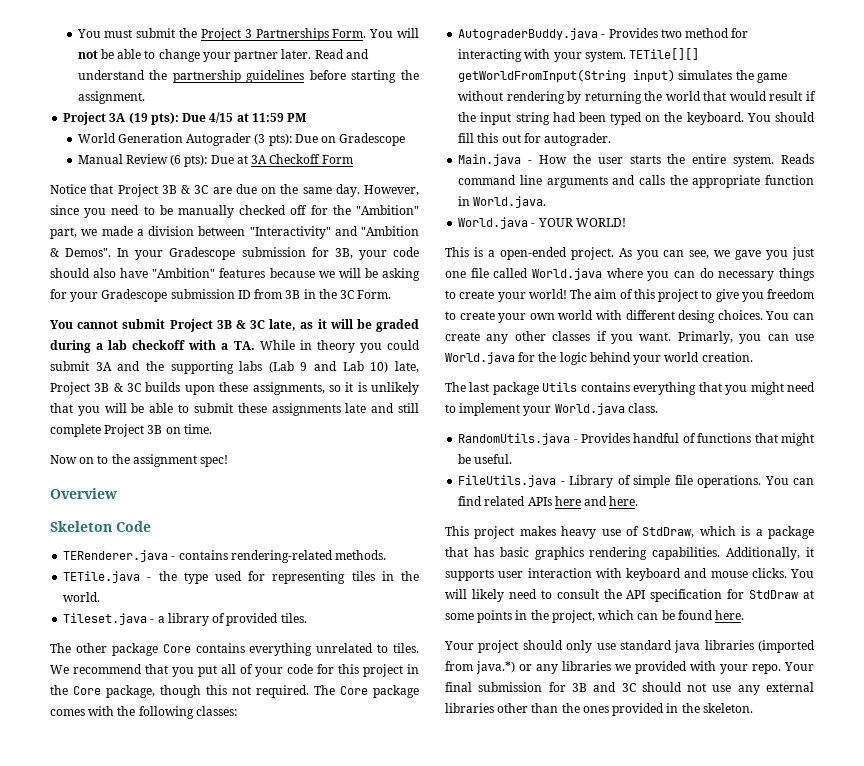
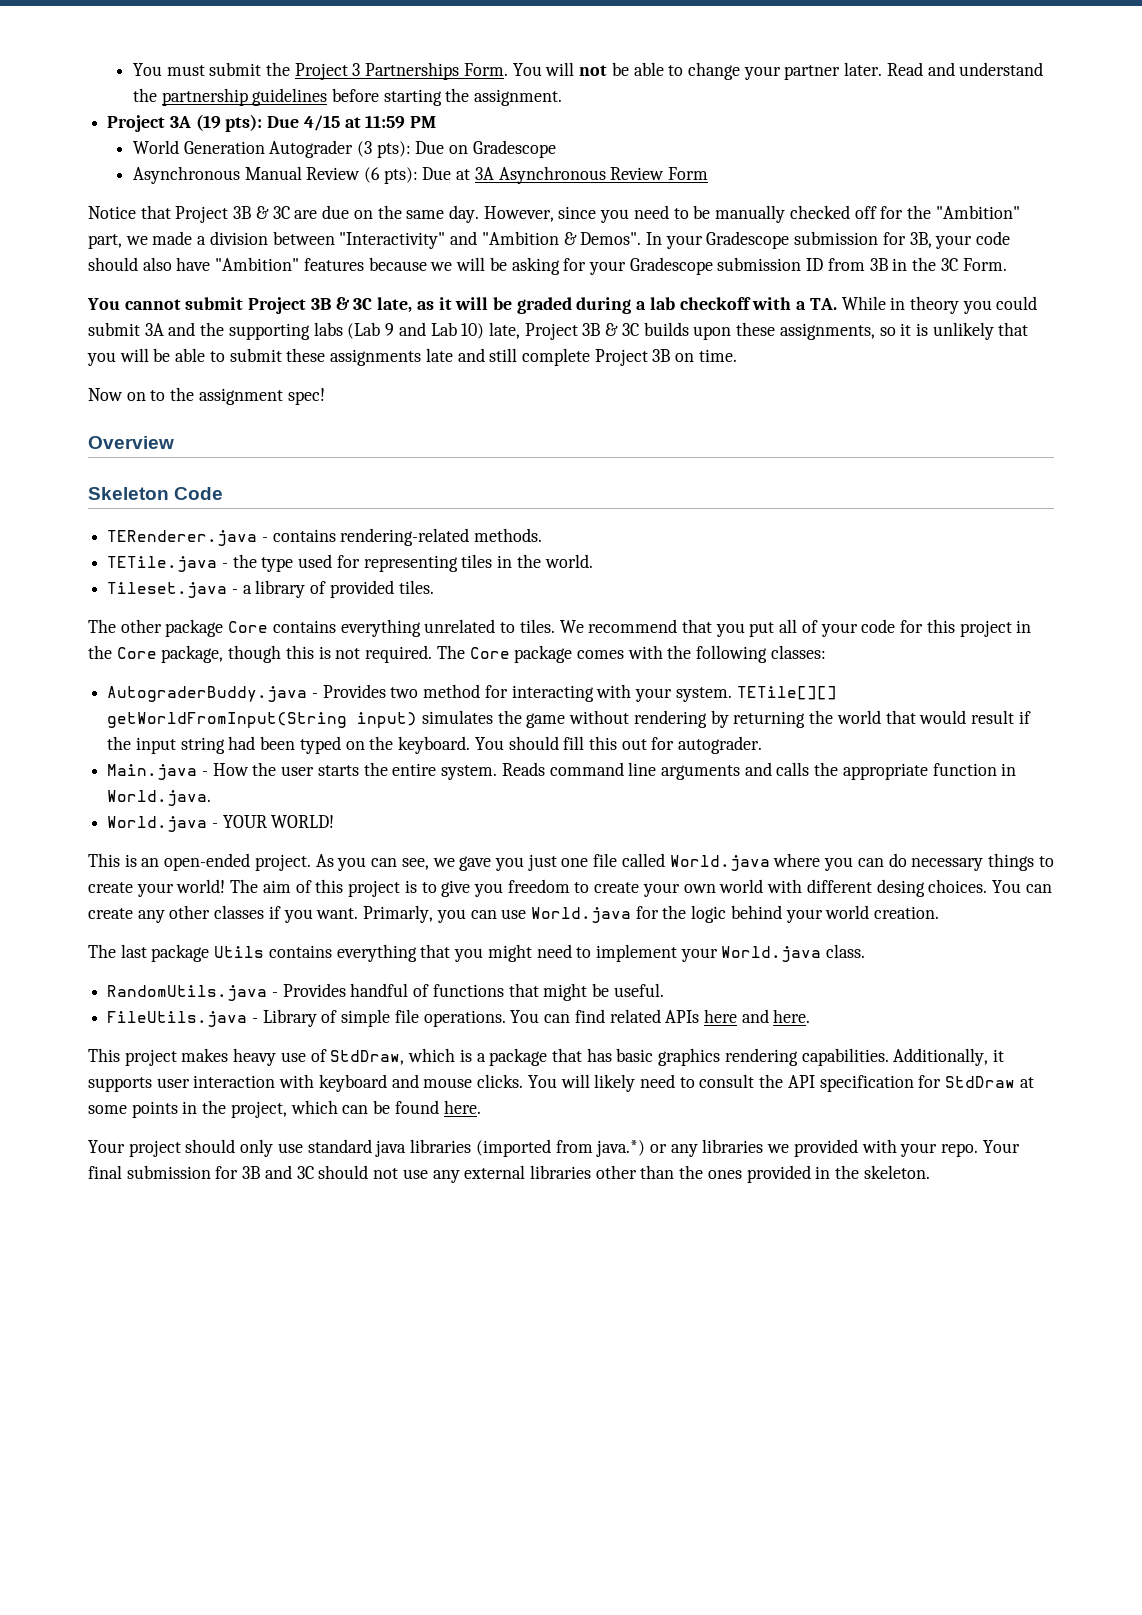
- Manual Review (6 pts): Due at 3A Checkoff Form
+ Asynchronous Manual Review (6 pts): Due at 3A Asynchronous Review Form
- We recommend that you put all of your code for this project in the Core package, though this not required.
+ We recommend that you put all of your code for this project in the Core package, though this is not required.
- This is a open-ended project.
+ This is an open-ended project.
- The aim of this project to give you freedom to create your own world with different desing choices.
+ The aim of this project is to give you freedom to create your own world with different desing choices.

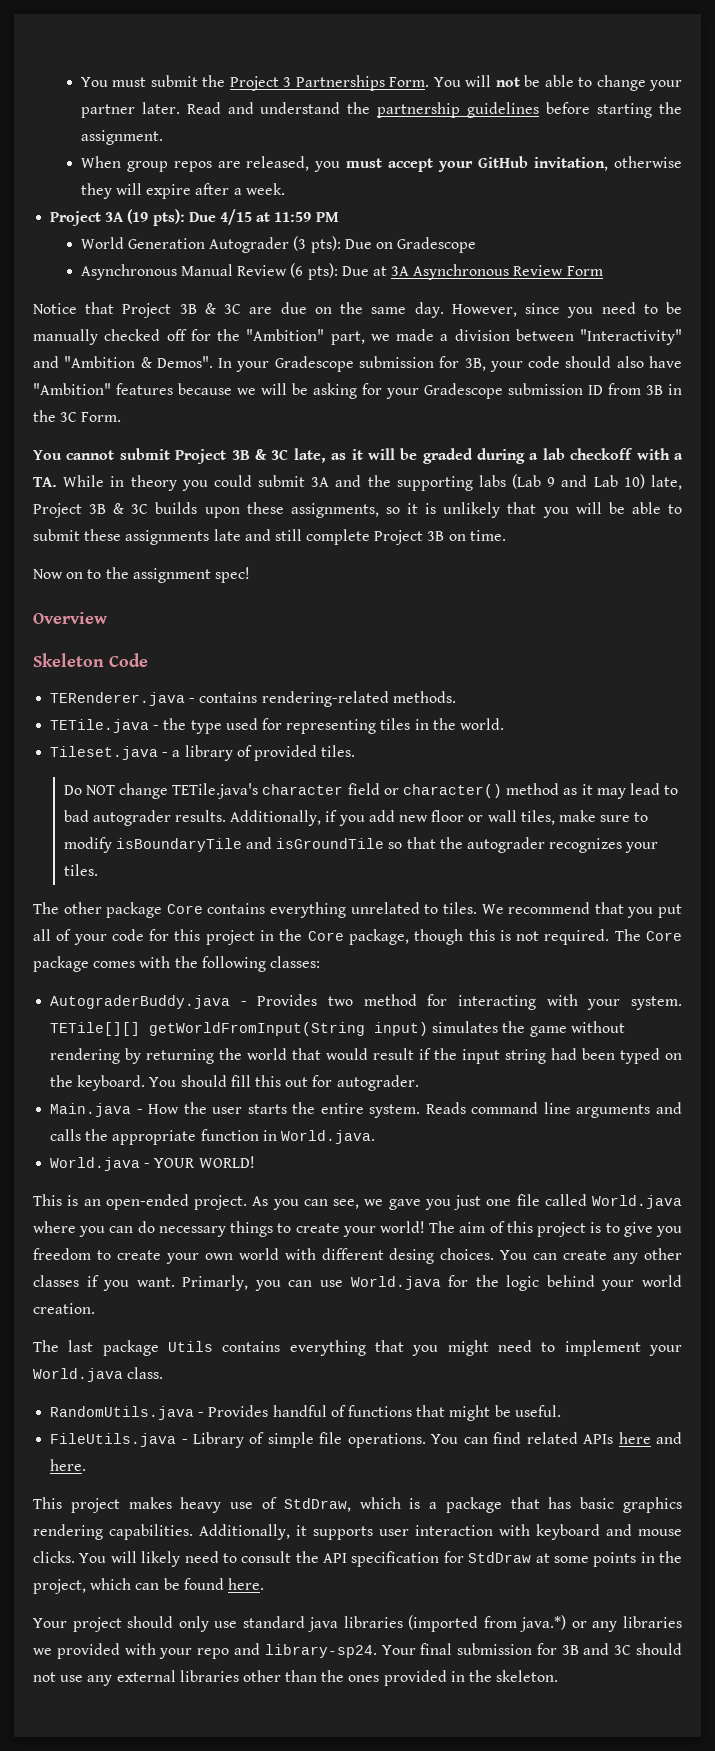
+ When group repos are released, you must accept your GitHub invitation, otherwise they will expire after a week.
+ Do NOT change TETile.java's character field or character() method as it may lead to bad autograder results. Additionally, if you add new floor or wall tiles, make sure to modify isBoundaryTile and isGroundTile so that the autograder recognizes your tiles.
- Your project should only use standard java libraries (imported from java.*) or any libraries we provided with your repo.
+ Your project should only use standard java libraries (imported from java.*) or any libraries we provided with your repo and library-sp24.

